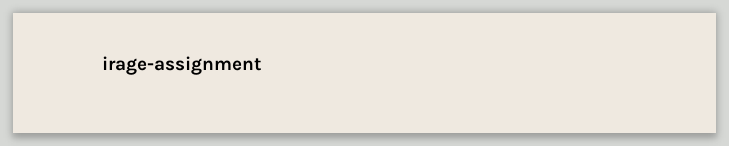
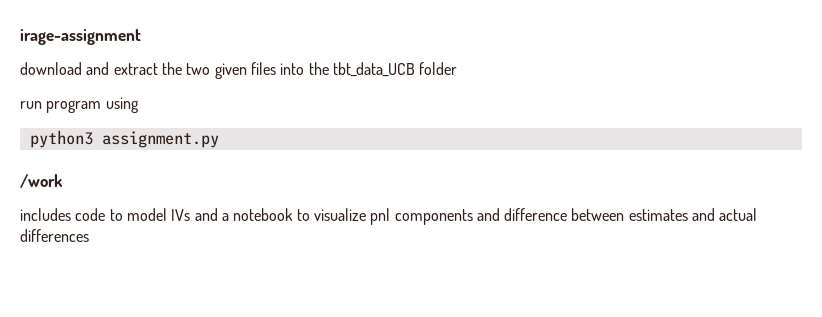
+ download and extract the two given files into the tbt_data_UCB folder
+ run program using
+ python3 assignment.py
+ /work
+ includes code to model IVs and a notebook to visualize pnl components and difference between estimates and actual differences

